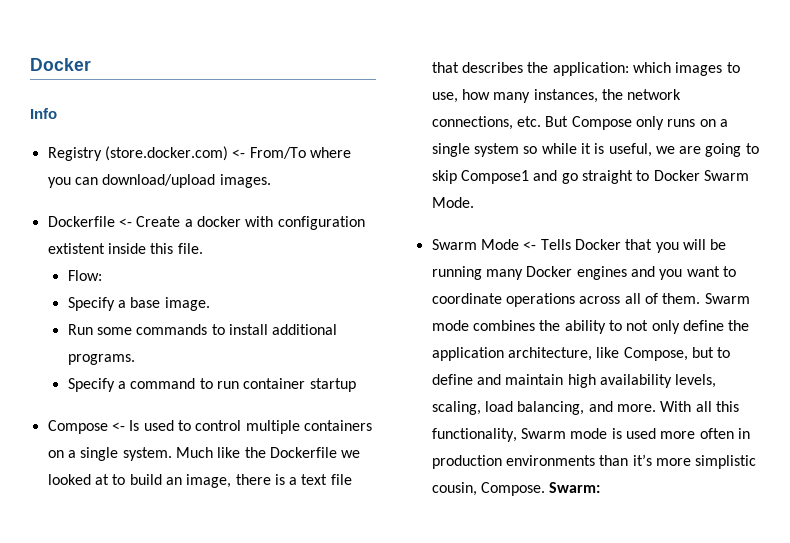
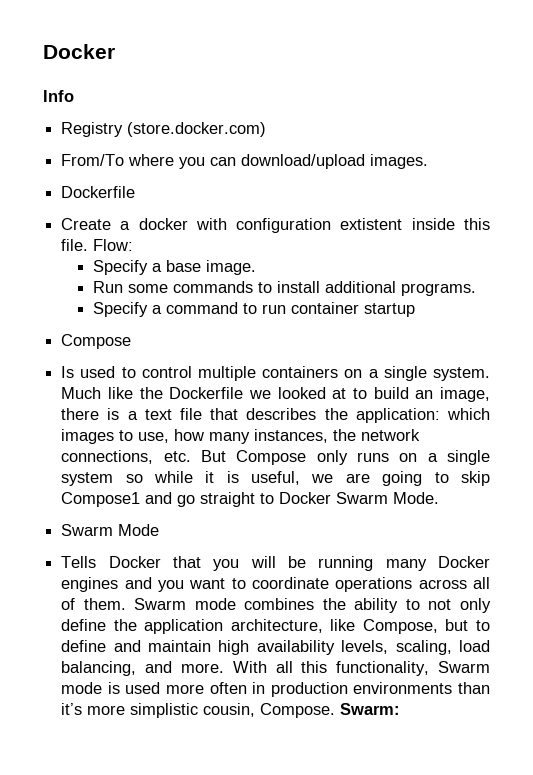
- Registry (store.docker.com) <- From/To where you can download/upload images.
- Dockerfile <- Create a docker with configuration extistent inside this file.
- Flow:
+ Registry (store.docker.com)
+ From/To where you can download/upload images.
+ Dockerfile
+ Create a docker with configuration extistent inside this file. Flow:
  Specify a command to run container startup
- Compose <- Is used to control multiple containers on a single system.
+ Compose
+ Is used to control multiple containers on a single system.
- Swarm Mode <- Tells Docker that you will be running many Docker engines and you want to coordinate operations across all of them.
+ Swarm Mode
+ Tells Docker that you will be running many Docker engines and you want to coordinate operations across all of them.

